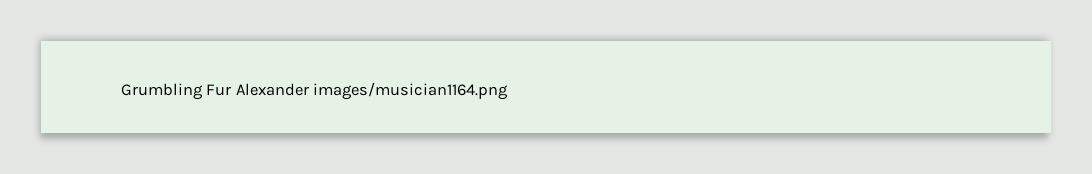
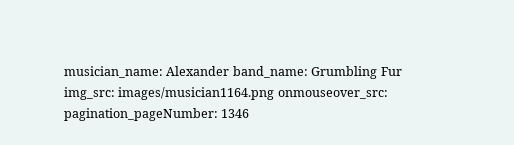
- Grumbling Fur Alexander images/musician1164.png
+ musician_name: Alexander band_name: Grumbling Fur img_src: images/musician1164.png onmouseover_src: pagination_pageNumber: 1346

